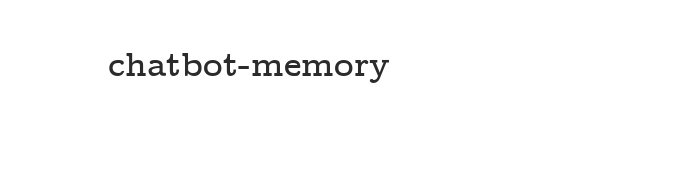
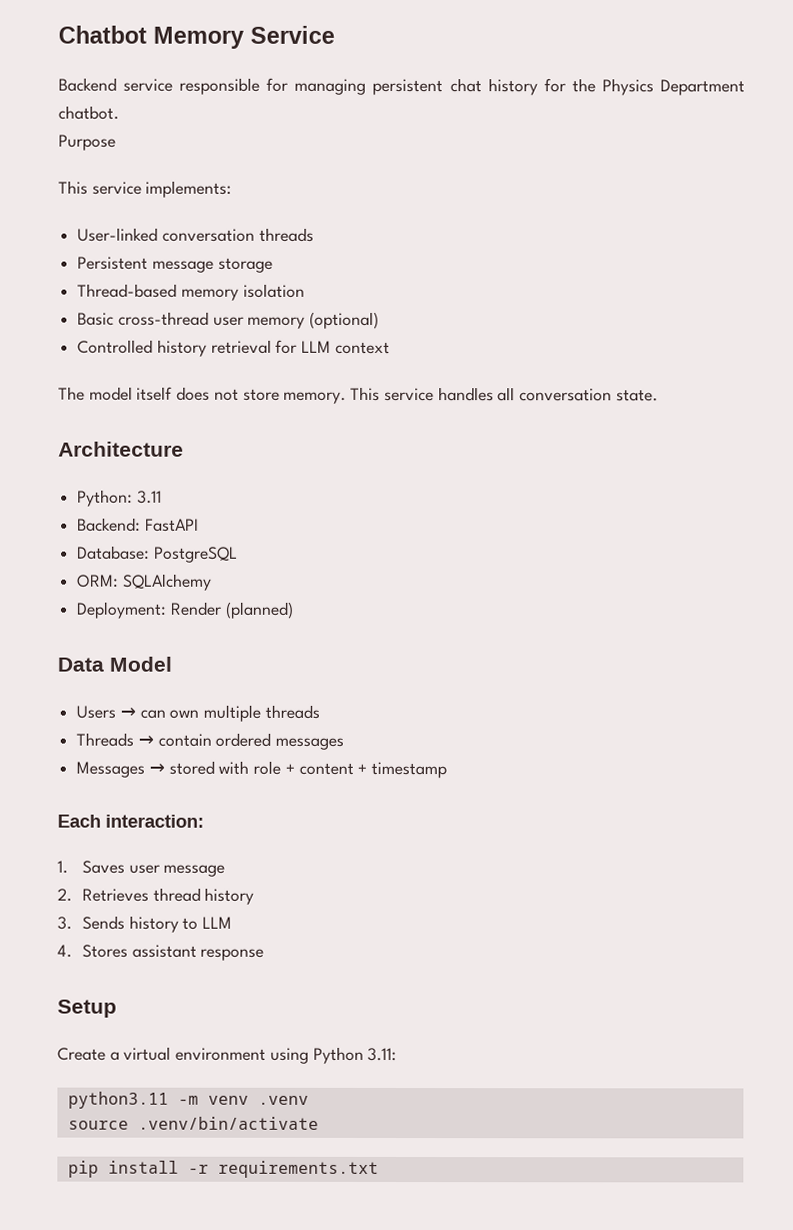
- chatbot-memory
+ Chatbot Memory Service
+ Backend service responsible for managing persistent chat history for the Physics Department chatbot.
+ Purpose
+ This service implements:
+ User-linked conversation threads
+ Persistent message storage
+ Thread-based memory isolation
+ Basic cross-thread user memory (optional)
+ Controlled history retrieval for LLM context
+ The model itself does not store memory. This service handles all conversation state.
+ Architecture
+ Python: 3.11
+ Backend: FastAPI
+ Database: PostgreSQL
+ ORM: SQLAlchemy
+ Deployment: Render (planned)
+ Data Model
+ Users → can own multiple threads
+ Threads → contain ordered messages
+ Messages → stored with role + content + timestamp
+ Each interaction:
+ 1. Saves user message
+ 2. Retrieves thread history
+ 3. Sends history to LLM
+ 4. Stores assistant response
+ Setup
+ Create a virtual environment using Python 3.11:
+ python3.11 -m venv .venv
+ source .venv/bin/activate
+ pip install -r requirements.txt

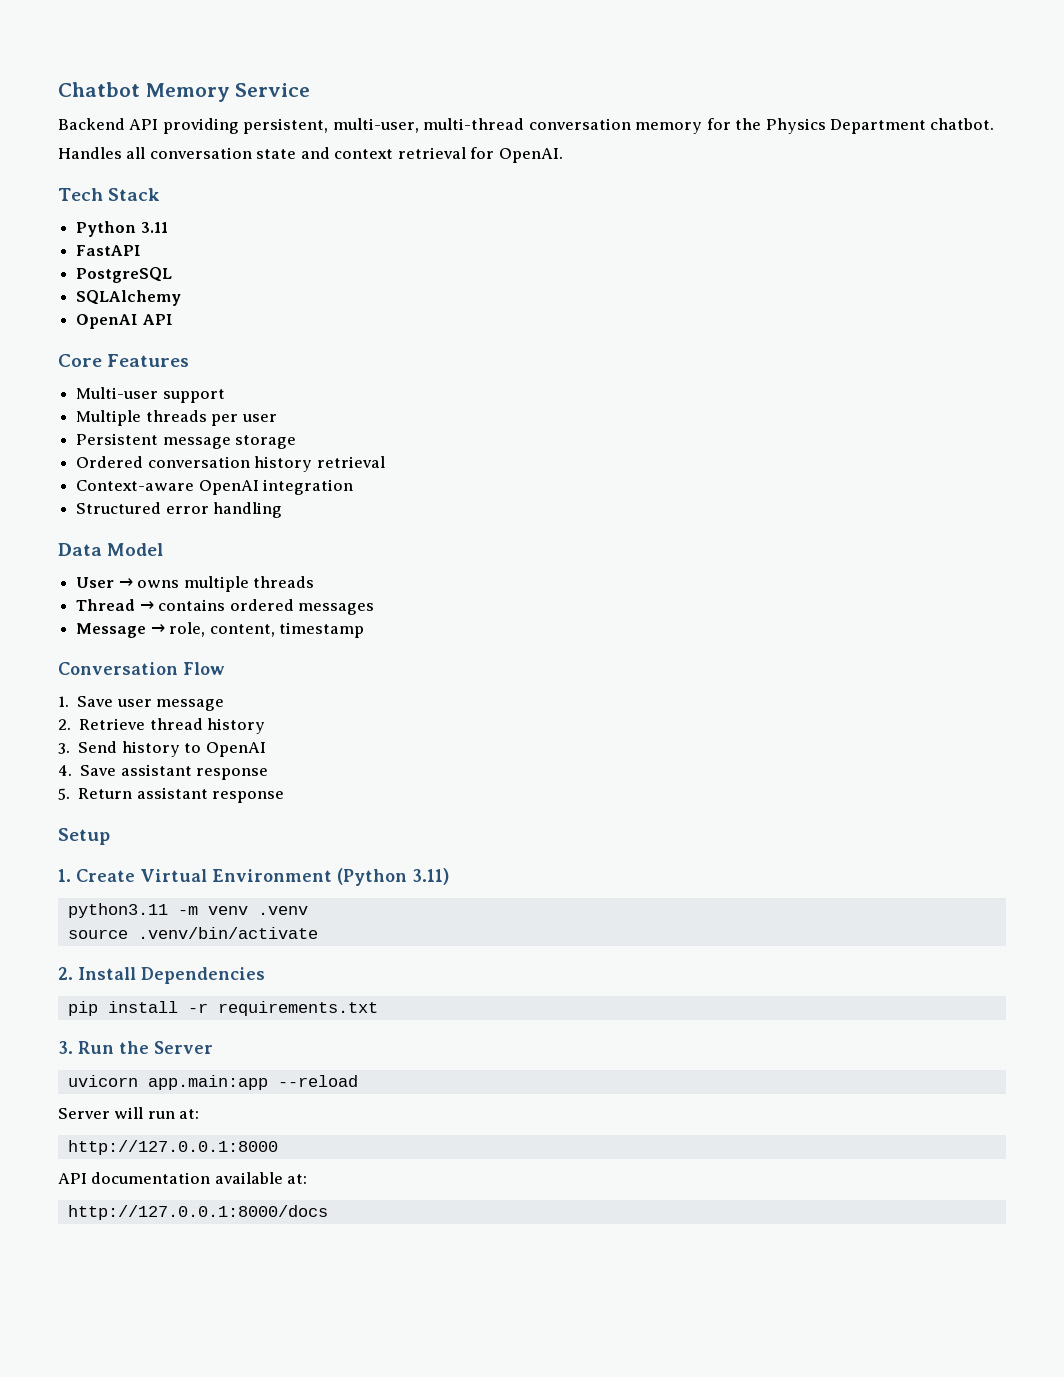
- Backend service responsible for managing persistent chat history for the Physics Department chatbot.
+ Backend API providing persistent, multi-user, multi-thread conversation memory for the Physics Department chatbot.
- Purpose
- This service implements:
- User-linked conversation threads
+ Handles all conversation state and context retrieval for OpenAI.
+ Tech Stack
+ Python 3.11
+ FastAPI
+ PostgreSQL
+ SQLAlchemy
+ OpenAI API
+ Core Features
+ Multi-user support
+ Multiple threads per user
- Thread-based memory isolation
- Basic cross-thread user memory (optional)
- Controlled history retrieval for LLM context
- The model itself does not store memory. This service handles all conversation state.
- Architecture
- Python: 3.11
- Backend: FastAPI
- Database: PostgreSQL
- ORM: SQLAlchemy
- Deployment: Render (planned)
+ Ordered conversation history retrieval
+ Context-aware OpenAI integration
+ Structured error handling
  Data Model
- Users → can own multiple threads
+ User → owns multiple threads
- Threads → contain ordered messages
+ Thread → contains ordered messages
- Messages → stored with role + content + timestamp
+ Message → role, content, timestamp
- Each interaction:
- 1. Saves user message
+ Conversation Flow
+ 1. Save user message
- 2. Retrieves thread history
+ 2. Retrieve thread history
- 3. Sends history to LLM
+ 3. Send history to OpenAI
- 4. Stores assistant response
+ 4. Save assistant response
+ 5. Return assistant response
  Setup
- Create a virtual environment using Python 3.11:
+ 1. Create Virtual Environment (Python 3.11)
+ 2. Install Dependencies
+ 3. Run the Server
+ uvicorn app.main:app --reload
+ Server will run at:
+ http://127.0.0.1:8000
+ API documentation available at:
+ http://127.0.0.1:8000/docs

